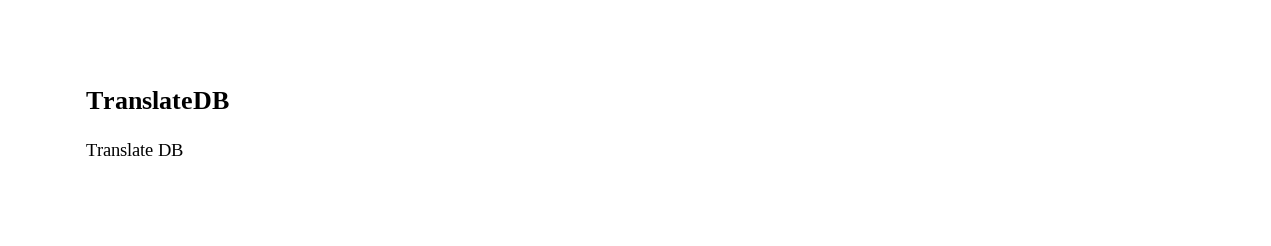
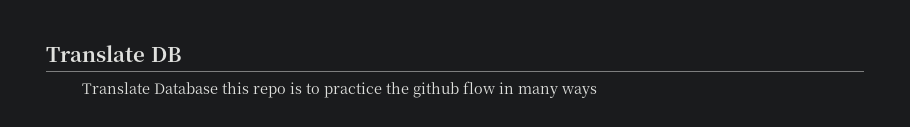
- TranslateDB
  Translate DB
+ Translate Database this repo is to practice the github flow in many ways

